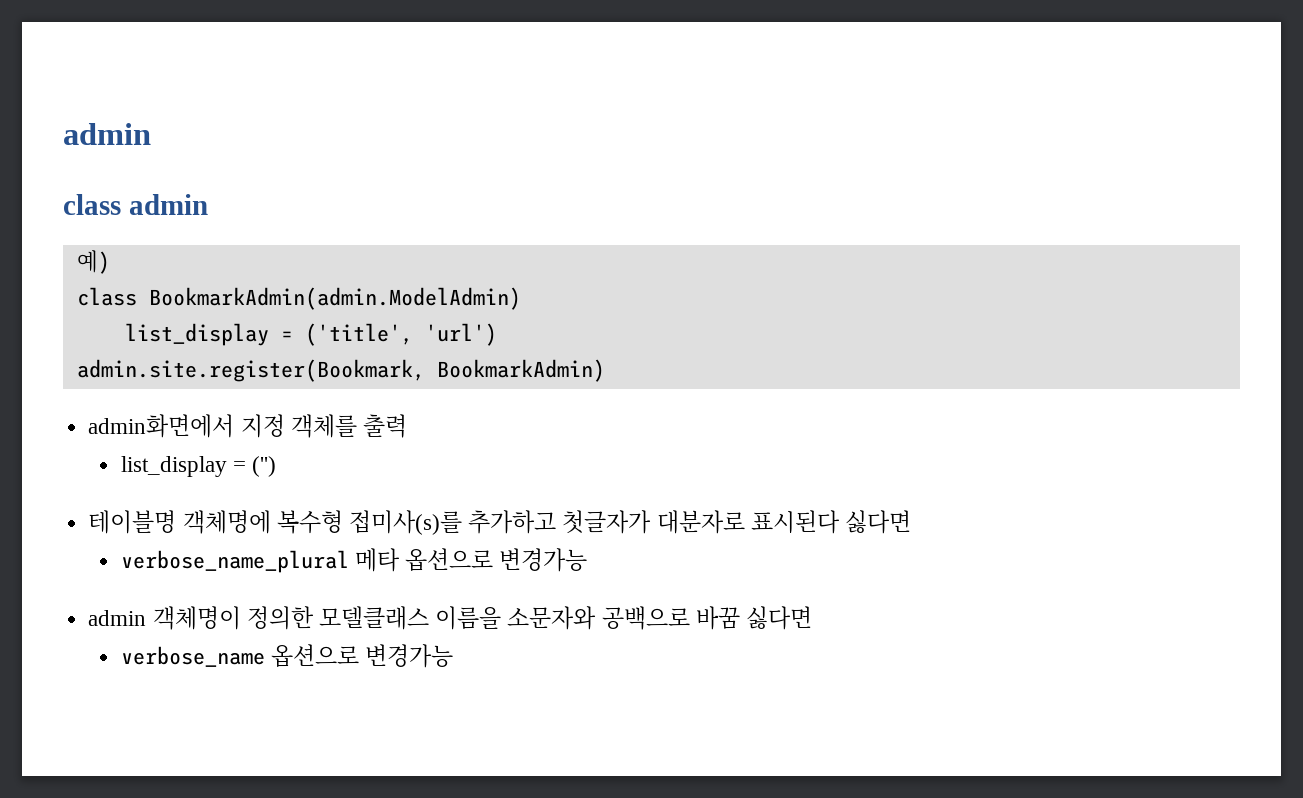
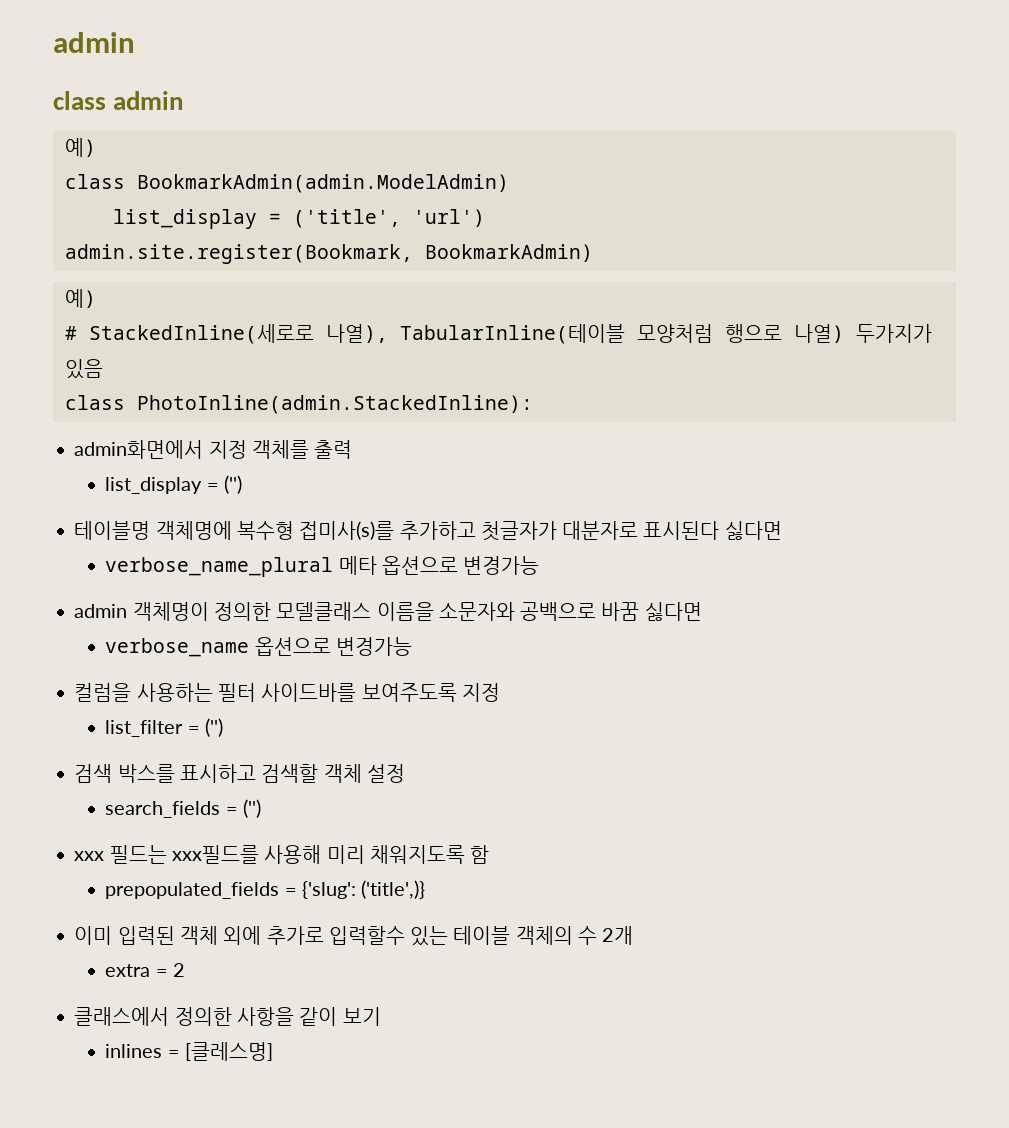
  admin.site.register(Bookmark, BookmarkAdmin)
+ 예)
+ # StackedInline(세로로 나열), TabularInline(테이블 모양처럼 행으로 나열) 두가지가 있음
+ class PhotoInline(admin.StackedInline):
+ 컬럼을 사용하는 필터 사이드바를 보여주도록 지정
+ list_filter = ('')
+ 검색 박스를 표시하고 검색할 객체 설정
+ search_fields = ('')
+ xxx 필드는 xxx필드를 사용해 미리 채워지도록 함
+ prepopulated_fields = {'slug': ('title',)}
+ 이미 입력된 객체 외에 추가로 입력할수 있는 테이블 객체의 수 2개
+ extra = 2
+ 클래스에서 정의한 사항을 같이 보기
+ inlines = [클레스명]

